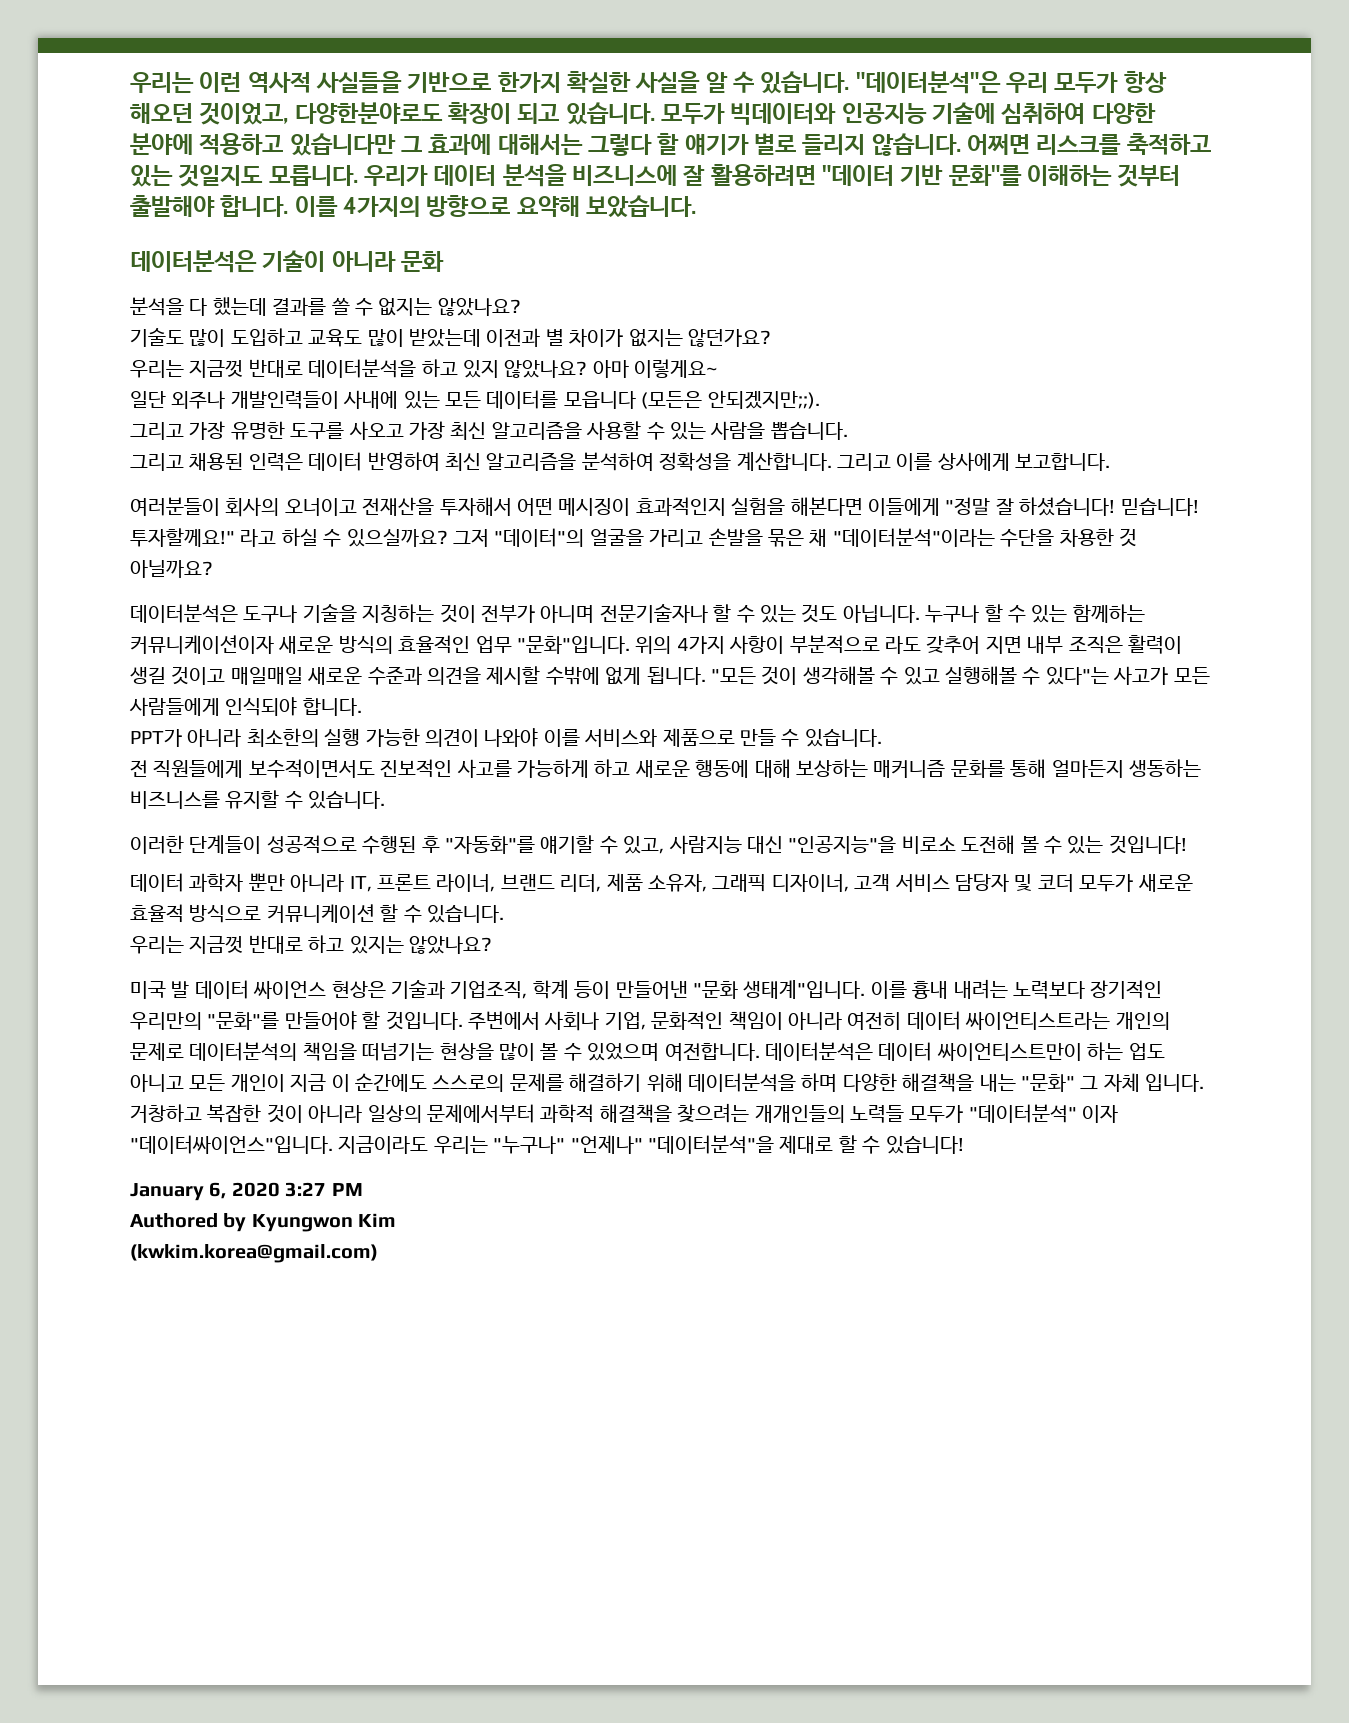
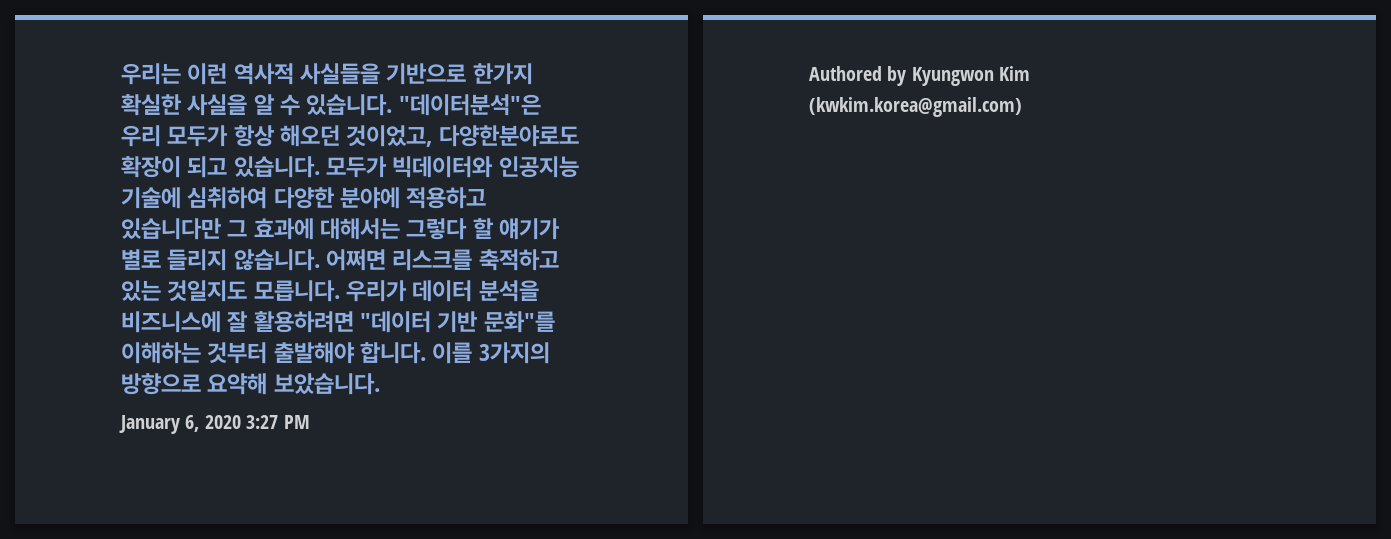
- 이를 4가지의 방향으로 요약해 보았습니다.
+ 이를 3가지의 방향으로 요약해 보았습니다.
- 데이터분석은 기술이 아니라 문화
- 분석을 다 했는데 결과를 쓸 수 없지는 않았나요?
- 기술도 많이 도입하고 교육도 많이 받았는데 이전과 별 차이가 없지는 않던가요?
- 우리는 지금껏 반대로 데이터분석을 하고 있지 않았나요? 아마 이렇게요~
- 일단 외주나 개발인력들이 사내에 있는 모든 데이터를 모읍니다 (모든은 안되겠지만;;).
- 그리고 가장 유명한 도구를 사오고 가장 최신 알고리즘을 사용할 수 있는 사람을 뽑습니다.
- 그리고 채용된 인력은 데이터 반영하여 최신 알고리즘을 분석하여 정확성을 계산합니다. 그리고 이를 상사에게 보고합니다.
- 여러분들이 회사의 오너이고 전재산을 투자해서 어떤 메시징이 효과적인지 실험을 해본다면 이들에게 "정말 잘 하셨습니다! 믿습니다! 투자할께요!" 라고 하실 수 있으실까요? 그저 "데이터"의 얼굴을 가리고 손발을 묶은 채 "데이터분석"이라는 수단을 차용한 것 아닐까요?
- 데이터분석은 도구나 기술을 지칭하는 것이 전부가 아니며 전문기술자나 할 수 있는 것도 아닙니다. 누구나 할 수 있는 함께하는 커뮤니케이션이자 새로운 방식의 효율적인 업무 "문화"입니다. 위의 4가지 사항이 부분적으로 라도 갖추어 지면 내부 조직은 활력이 생길 것이고 매일매일 새로운 수준과 의견을 제시할 수밖에 없게 됩니다. "모든 것이 생각해볼 수 있고 실행해볼 수 있다"는 사고가 모든 사람들에게 인식되야 합니다.
- PPT가 아니라 최소한의 실행 가능한 의견이 나와야 이를 서비스와 제품으로 만들 수 있습니다.
- 전 직원들에게 보수적이면서도 진보적인 사고를 가능하게 하고 새로운 행동에 대해 보상하는 매커니즘 문화를 통해 얼마든지 생동하는 비즈니스를 유지할 수 있습니다.
- 이러한 단계들이 성공적으로 수행된 후 "자동화"를 얘기할 수 있고, 사람지능 대신 "인공지능"을 비로소 도전해 볼 수 있는 것입니다!
- 데이터 과학자 뿐만 아니라 IT, 프론트 라이너, 브랜드 리더, 제품 소유자, 그래픽 디자이너, 고객 서비스 담당자 및 코더 모두가 새로운 효율적 방식으로 커뮤니케이션 할 수 있습니다.
- 우리는 지금껏 반대로 하고 있지는 않았나요?
- 미국 발 데이터 싸이언스 현상은 기술과 기업조직, 학계 등이 만들어낸 "문화 생태계"입니다. 이를 흉내 내려는 노력보다 장기적인 우리만의 "문화"를 만들어야 할 것입니다. 주변에서 사회나 기업, 문화적인 책임이 아니라 여전히 데이터 싸이언티스트라는 개인의 문제로 데이터분석의 책임을 떠넘기는 현상을 많이 볼 수 있었으며 여전합니다. 데이터분석은 데이터 싸이언티스트만이 하는 업도 아니고 모든 개인이 지금 이 순간에도 스스로의 문제를 해결하기 위해 데이터분석을 하며 다양한 해결책을 내는 "문화" 그 자체 입니다. 거창하고 복잡한 것이 아니라 일상의 문제에서부터 과학적 해결책을 찾으려는 개개인들의 노력들 모두가 "데이터분석" 이자 "데이터싸이언스"입니다. 지금이라도 우리는 "누구나" "언제나" "데이터분석"을 제대로 할 수 있습니다!

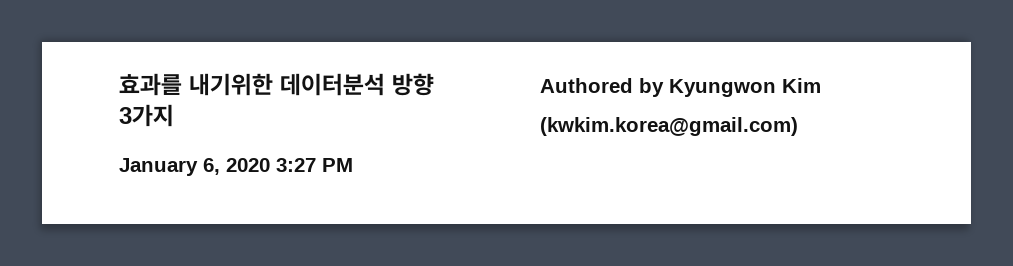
- 우리는 이런 역사적 사실들을 기반으로 한가지 확실한 사실을 알 수 있습니다. "데이터분석"은 우리 모두가 항상 해오던 것이었고, 다양한분야로도 확장이 되고 있습니다. 모두가 빅데이터와 인공지능 기술에 심취하여 다양한 분야에 적용하고 있습니다만 그 효과에 대해서는 그렇다 할 얘기가 별로 들리지 않습니다. 어쩌면 리스크를 축적하고 있는 것일지도 모릅니다. 우리가 데이터 분석을 비즈니스에 잘 활용하려면 "데이터 기반 문화"를 이해하는 것부터 출발해야 합니다. 이를 3가지의 방향으로 요약해 보았습니다.
+ 효과를 내기위한 데이터분석 방향 3가지

